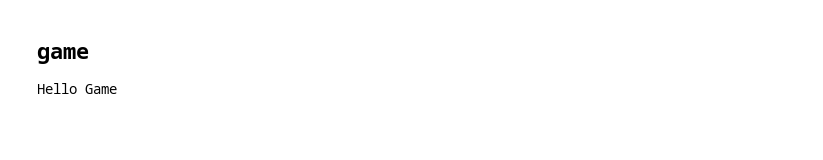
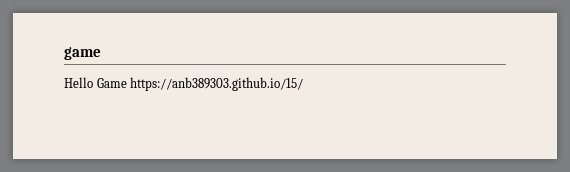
- Hello Game
+ Hello Game https://anb389303.github.io/15/

